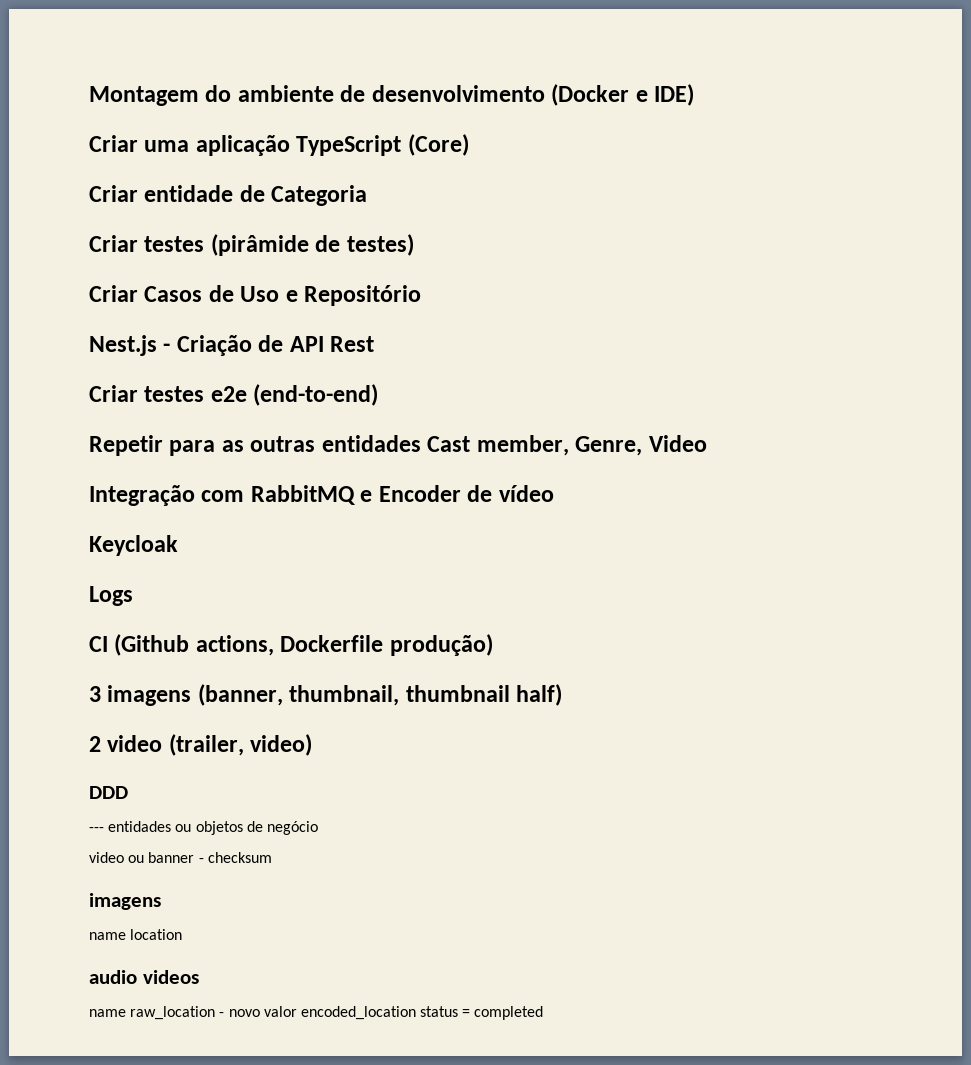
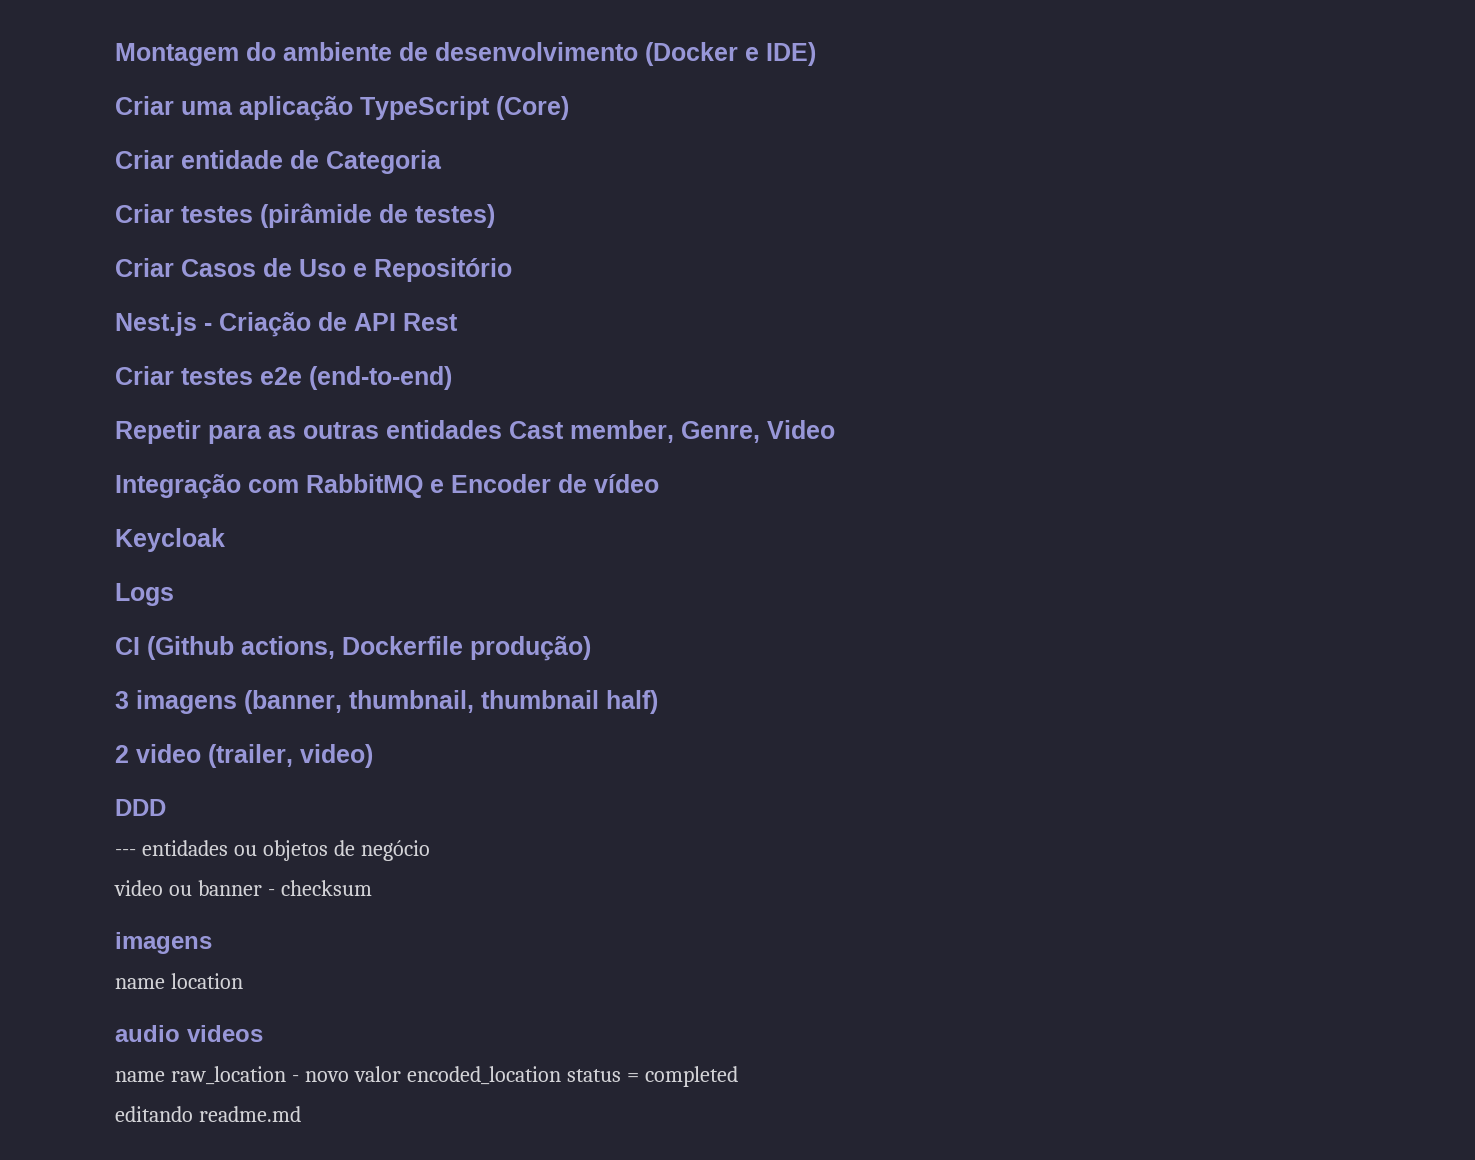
+ editando readme.md

